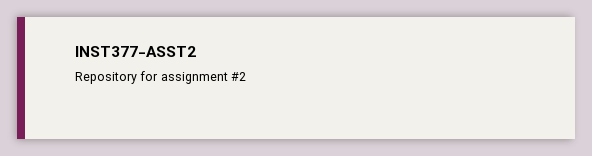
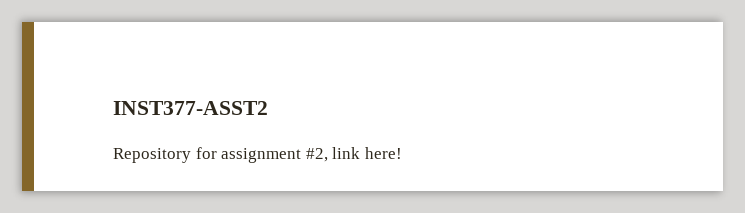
- Repository for assignment #2
+ Repository for assignment #2, link here!

